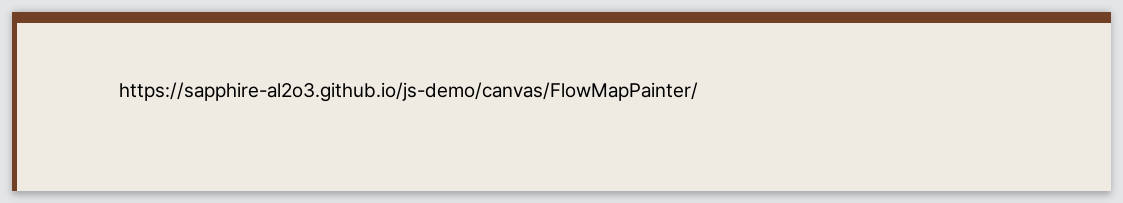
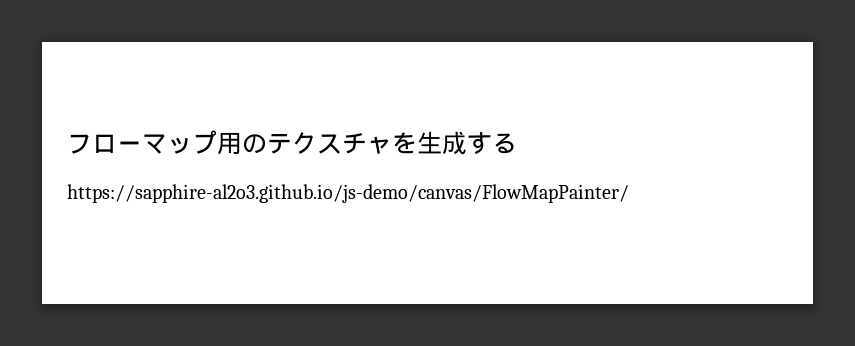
+ フローマップ用のテクスチャを生成する

